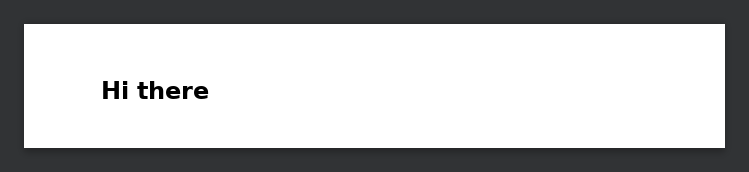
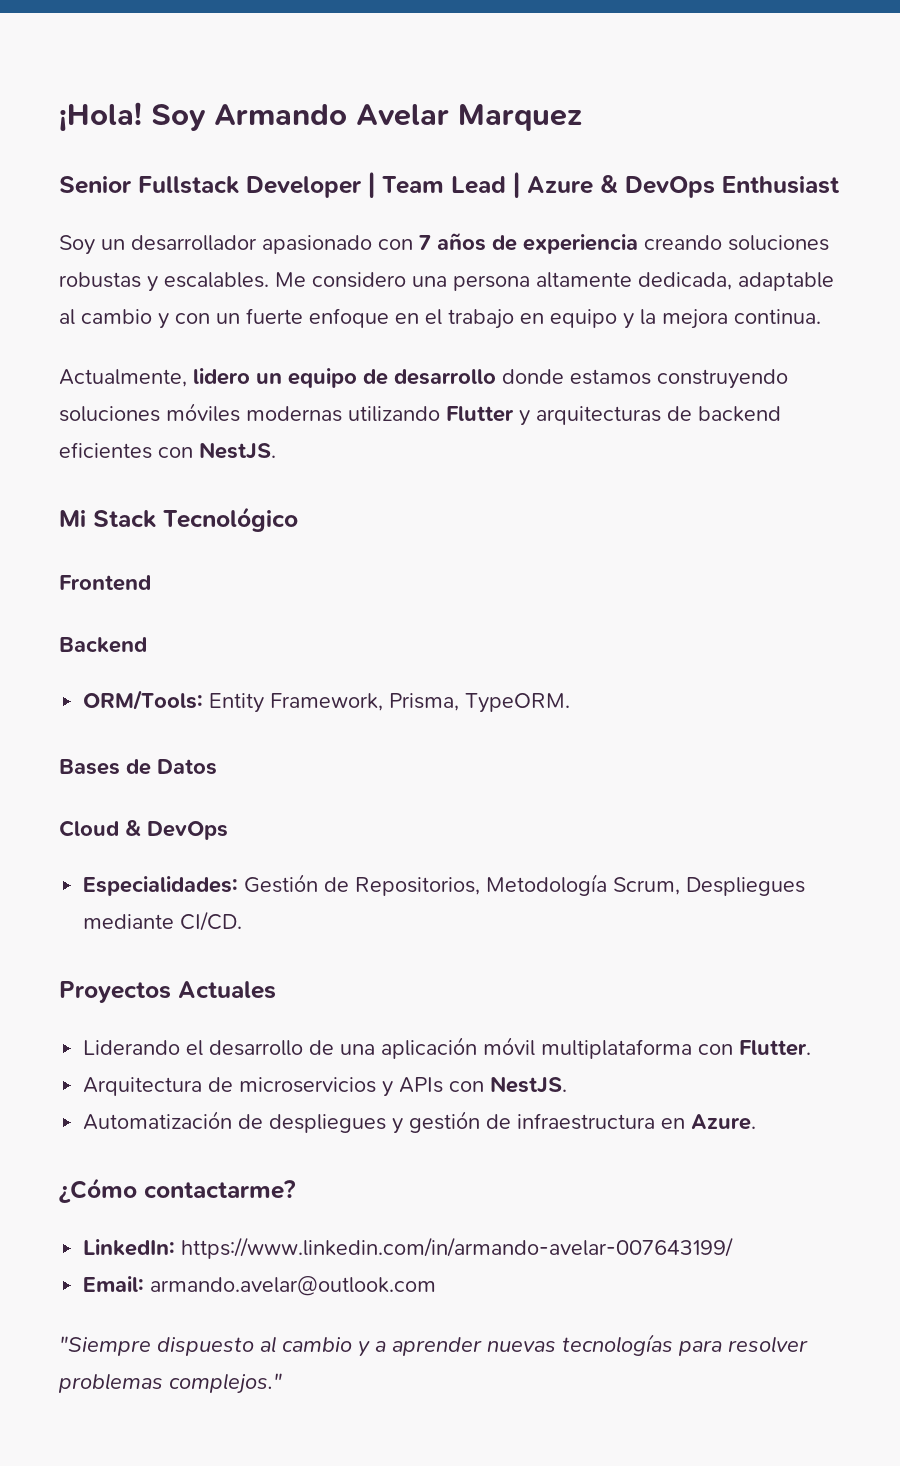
- Hi there
+ ¡Hola! Soy Armando Avelar Marquez
+ Senior Fullstack Developer | Team Lead | Azure & DevOps Enthusiast
+ Soy un desarrollador apasionado con 7 años de experiencia creando soluciones robustas y escalables. Me considero una persona altamente dedicada, adaptable al cambio y con un fuerte enfoque en el trabajo en equipo y la mejora continua.
+ Actualmente, lidero un equipo de desarrollo donde estamos construyendo soluciones móviles modernas utilizando Flutter y arquitecturas de backend eficientes con NestJS.
+ Mi Stack Tecnológico
+ Frontend
+ Backend
+ ORM/Tools: Entity Framework, Prisma, TypeORM.
+ Bases de Datos
+ Cloud & DevOps
+ Especialidades: Gestión de Repositorios, Metodología Scrum, Despliegues mediante CI/CD.
+ Proyectos Actuales
+ Liderando el desarrollo de una aplicación móvil multiplataforma con Flutter.
+ Arquitectura de microservicios y APIs con NestJS.
+ Automatización de despliegues y gestión de infraestructura en Azure.
+ ¿Cómo contactarme?
+ LinkedIn: https://www.linkedin.com/in/armando-avelar-007643199/
+ Email: armando.avelar@outlook.com
+ "Siempre dispuesto al cambio y a aprender nuevas tecnologías para resolver problemas complejos."

